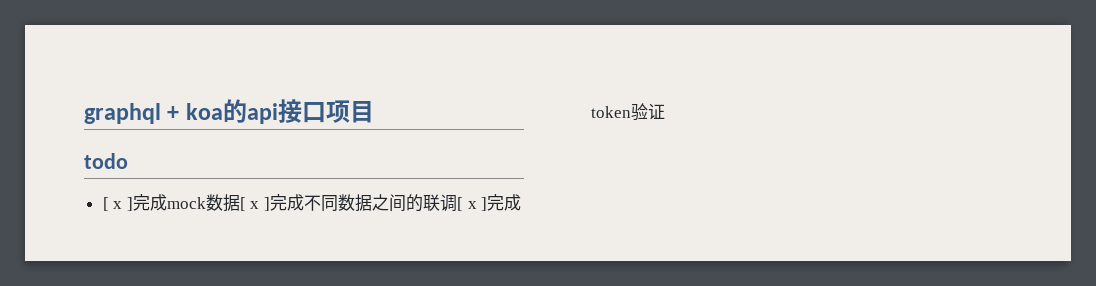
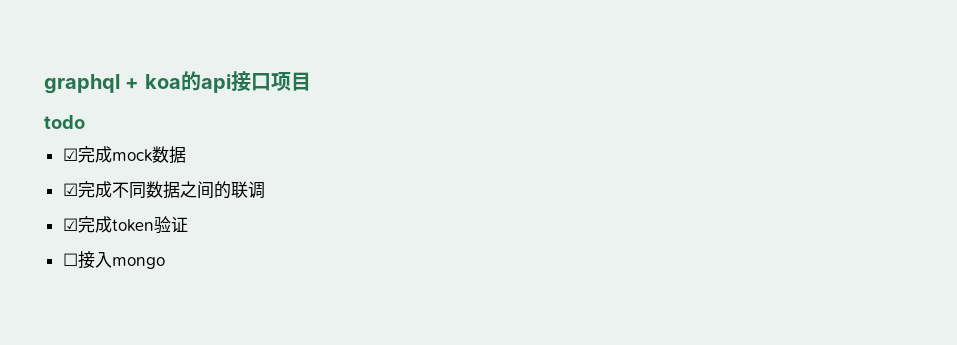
- [ x ]完成mock数据[ x ]完成不同数据之间的联调[ x ]完成token验证
+ ☑完成mock数据
+ ☑完成不同数据之间的联调
+ ☑完成token验证
+ ☐接入mongo

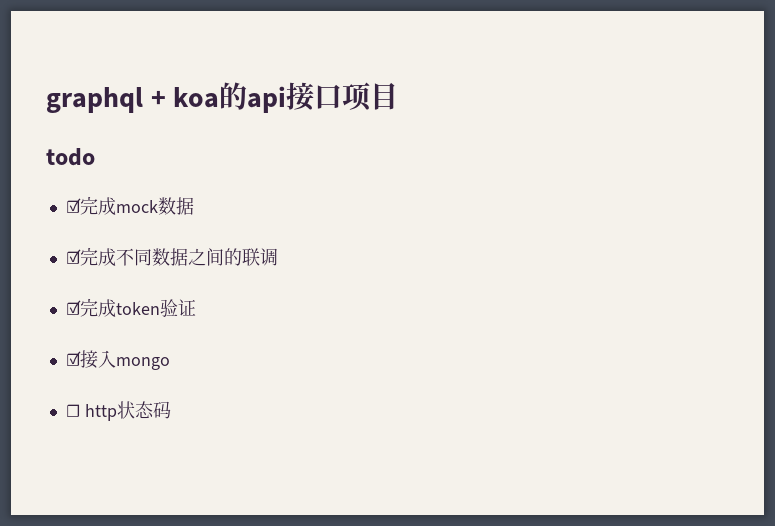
- ☐接入mongo
+ ☑接入mongo
+ ☐ http状态码

